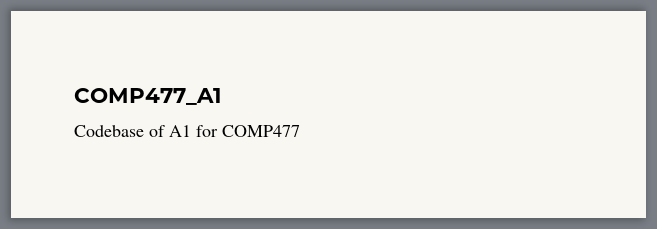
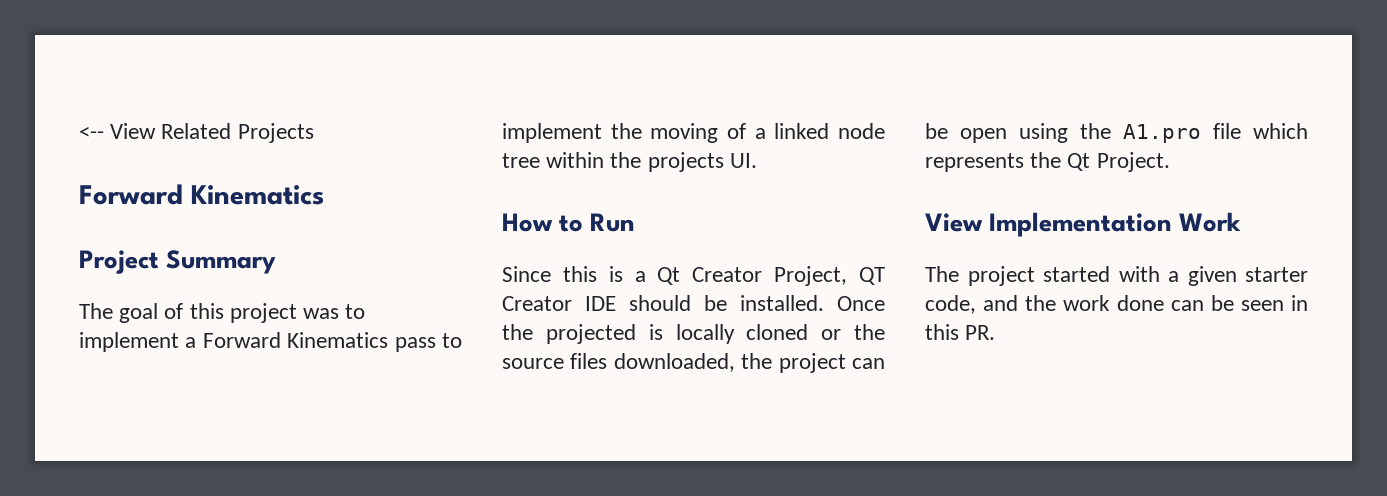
- COMP477_A1
- Codebase of A1 for COMP477
+ <-- View Related Projects
+ Forward Kinematics
+ Project Summary
+ The goal of this project was to implement a Forward Kinematics pass to implement the moving of a linked node tree within the projects UI.
+ How to Run
+ Since this is a Qt Creator Project, QT Creator IDE should be installed. Once the projected is locally cloned or the source files downloaded, the project can be open using the A1.pro file which represents the Qt Project.
+ View Implementation Work
+ The project started with a given starter code, and the work done can be seen in this PR.

